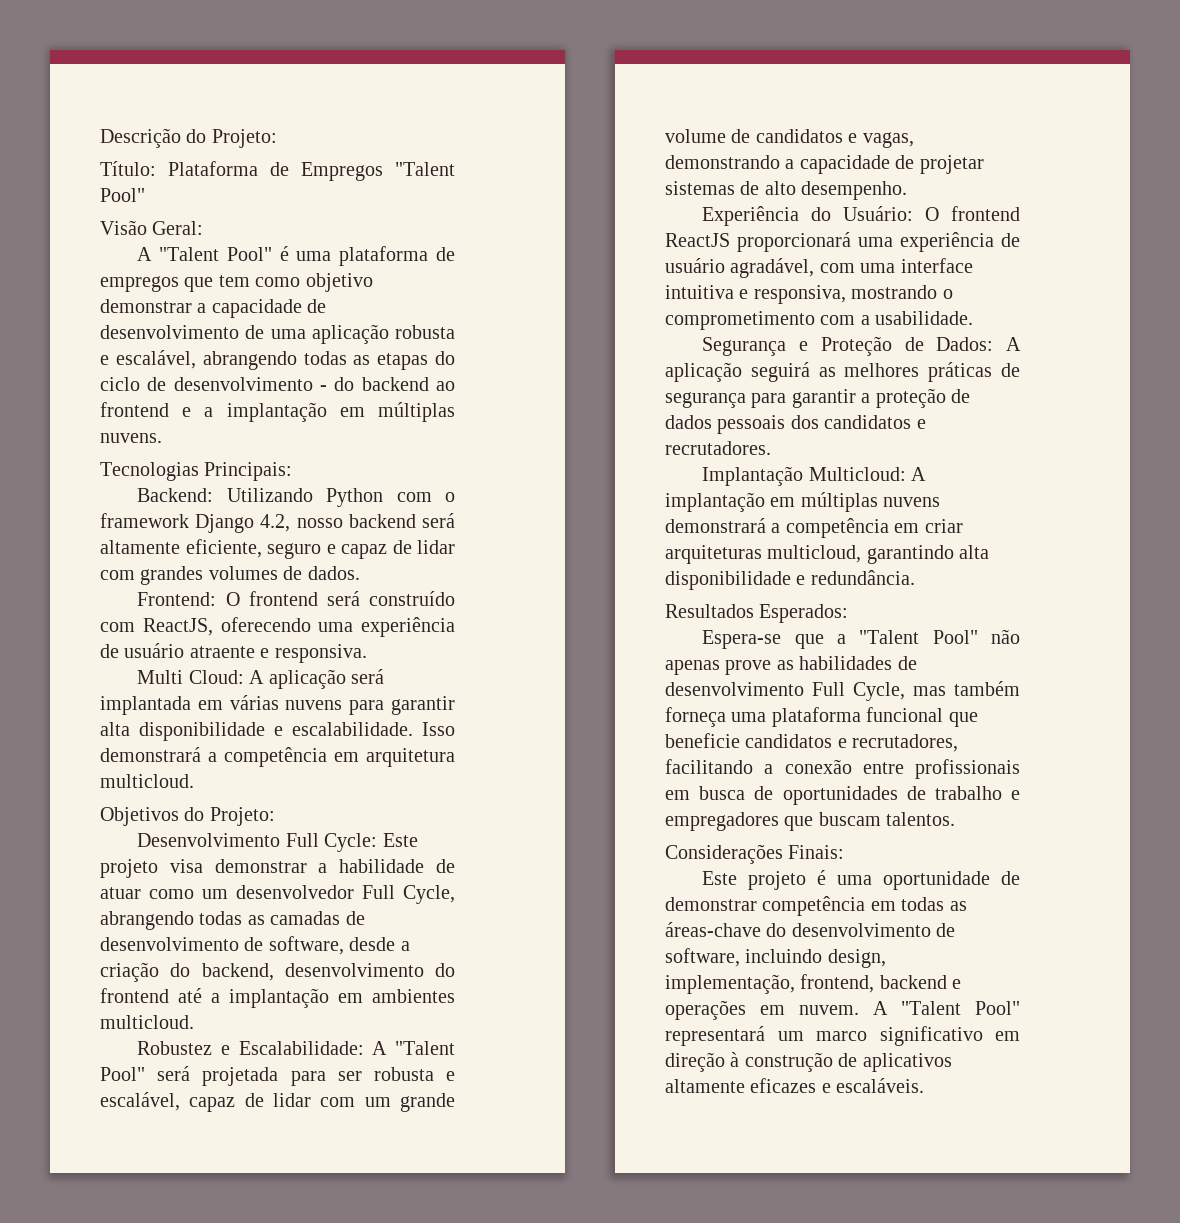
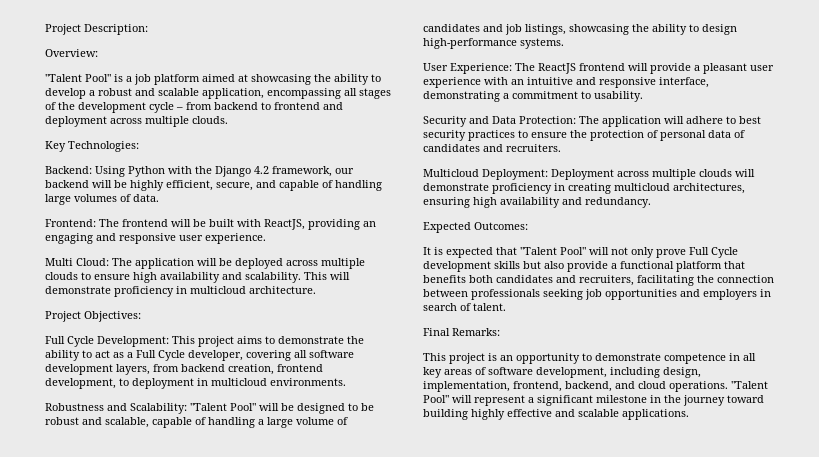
- Descrição do Projeto:
- Título: Plataforma de Empregos "Talent Pool"
- Visão Geral:
- A "Talent Pool" é uma plataforma de empregos que tem como objetivo demonstrar a capacidade de desenvolvimento de uma aplicação robusta e escalável, abrangendo todas as etapas do ciclo de desenvolvimento - do backend ao frontend e a implantação em múltiplas nuvens.
- Tecnologias Principais:
- Backend: Utilizando Python com o framework Django 4.2, nosso backend será altamente eficiente, seguro e capaz de lidar com grandes volumes de dados.
- Frontend: O frontend será construído com ReactJS, oferecendo uma experiência de usuário atraente e responsiva.
- Multi Cloud: A aplicação será implantada em várias nuvens para garantir alta disponibilidade e escalabilidade. Isso demonstrará a competência em arquitetura multicloud.
- Objetivos do Projeto:
- Desenvolvimento Full Cycle: Este projeto visa demonstrar a habilidade de atuar como um desenvolvedor Full Cycle, abrangendo todas as camadas de desenvolvimento de software, desde a criação do backend, desenvolvimento do frontend até a implantação em ambientes multicloud.
- Robustez e Escalabilidade: A "Talent Pool" será projetada para ser robusta e escalável, capaz de lidar com um grande volume de candidatos e vagas, demonstrando a capacidade de projetar sistemas de alto desempenho.
- Experiência do Usuário: O frontend ReactJS proporcionará uma experiência de usuário agradável, com uma interface intuitiva e responsiva, mostrando o comprometimento com a usabilidade.
- Segurança e Proteção de Dados: A aplicação seguirá as melhores práticas de segurança para garantir a proteção de dados pessoais dos candidatos e recrutadores.
- Implantação Multicloud: A implantação em múltiplas nuvens demonstrará a competência em criar arquiteturas multicloud, garantindo alta disponibilidade e redundância.
- Resultados Esperados:
- Espera-se que a "Talent Pool" não apenas prove as habilidades de desenvolvimento Full Cycle, mas também forneça uma plataforma funcional que beneficie candidatos e recrutadores, facilitando a conexão entre profissionais em busca de oportunidades de trabalho e empregadores que buscam talentos.
- Considerações Finais:
- Este projeto é uma oportunidade de demonstrar competência em todas as áreas-chave do desenvolvimento de software, incluindo design, implementação, frontend, backend e operações em nuvem. A "Talent Pool" representará um marco significativo em direção à construção de aplicativos altamente eficazes e escaláveis.
+ Project Description:
+ Overview:
+ "Talent Pool" is a job platform aimed at showcasing the ability to develop a robust and scalable application, encompassing all stages of the development cycle – from backend to frontend and deployment across multiple clouds.
+ Key Technologies:
+ Backend: Using Python with the Django 4.2 framework, our backend will be highly efficient, secure, and capable of handling large volumes of data.
+ Frontend: The frontend will be built with ReactJS, providing an engaging and responsive user experience.
+ Multi Cloud: The application will be deployed across multiple clouds to ensure high availability and scalability. This will demonstrate proficiency in multicloud architecture.
+ Project Objectives:
+ Full Cycle Development: This project aims to demonstrate the ability to act as a Full Cycle developer, covering all software development layers, from backend creation, frontend development, to deployment in multicloud environments.
+ Robustness and Scalability: "Talent Pool" will be designed to be robust and scalable, capable of handling a large volume of candidates and job listings, showcasing the ability to design high-performance systems.
+ User Experience: The ReactJS frontend will provide a pleasant user experience with an intuitive and responsive interface, demonstrating a commitment to usability.
+ Security and Data Protection: The application will adhere to best security practices to ensure the protection of personal data of candidates and recruiters.
+ Multicloud Deployment: Deployment across multiple clouds will demonstrate proficiency in creating multicloud architectures, ensuring high availability and redundancy.
+ Expected Outcomes:
+ It is expected that "Talent Pool" will not only prove Full Cycle development skills but also provide a functional platform that benefits both candidates and recruiters, facilitating the connection between professionals seeking job opportunities and employers in search of talent.
+ Final Remarks:
+ This project is an opportunity to demonstrate competence in all key areas of software development, including design, implementation, frontend, backend, and cloud operations. "Talent Pool" will represent a significant milestone in the journey toward building highly effective and scalable applications.

